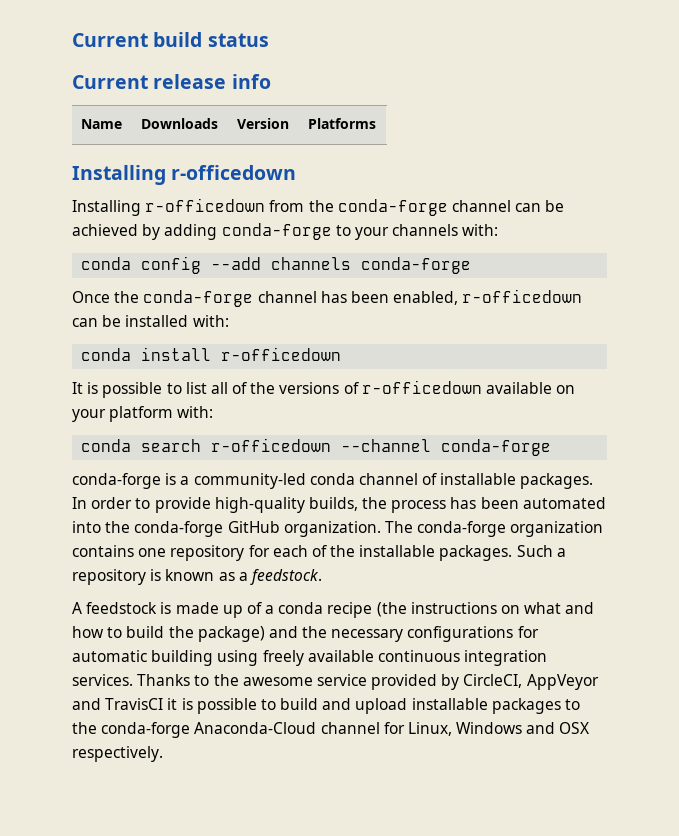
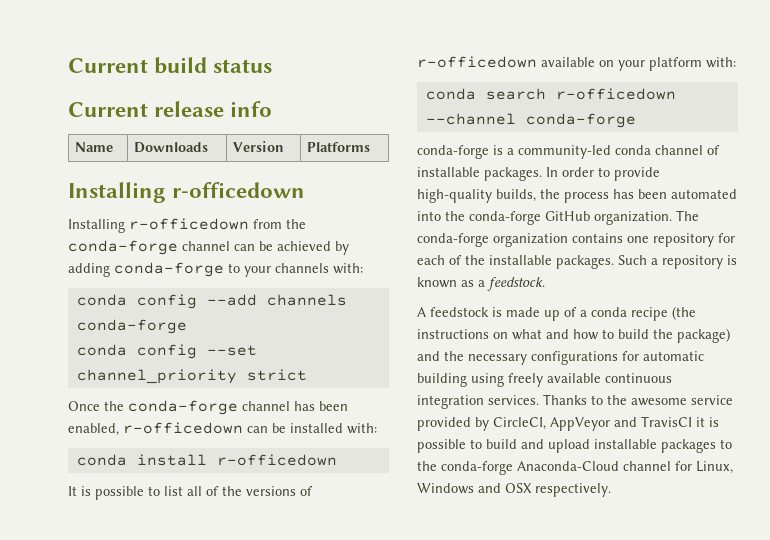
+ conda config --set channel_priority strict

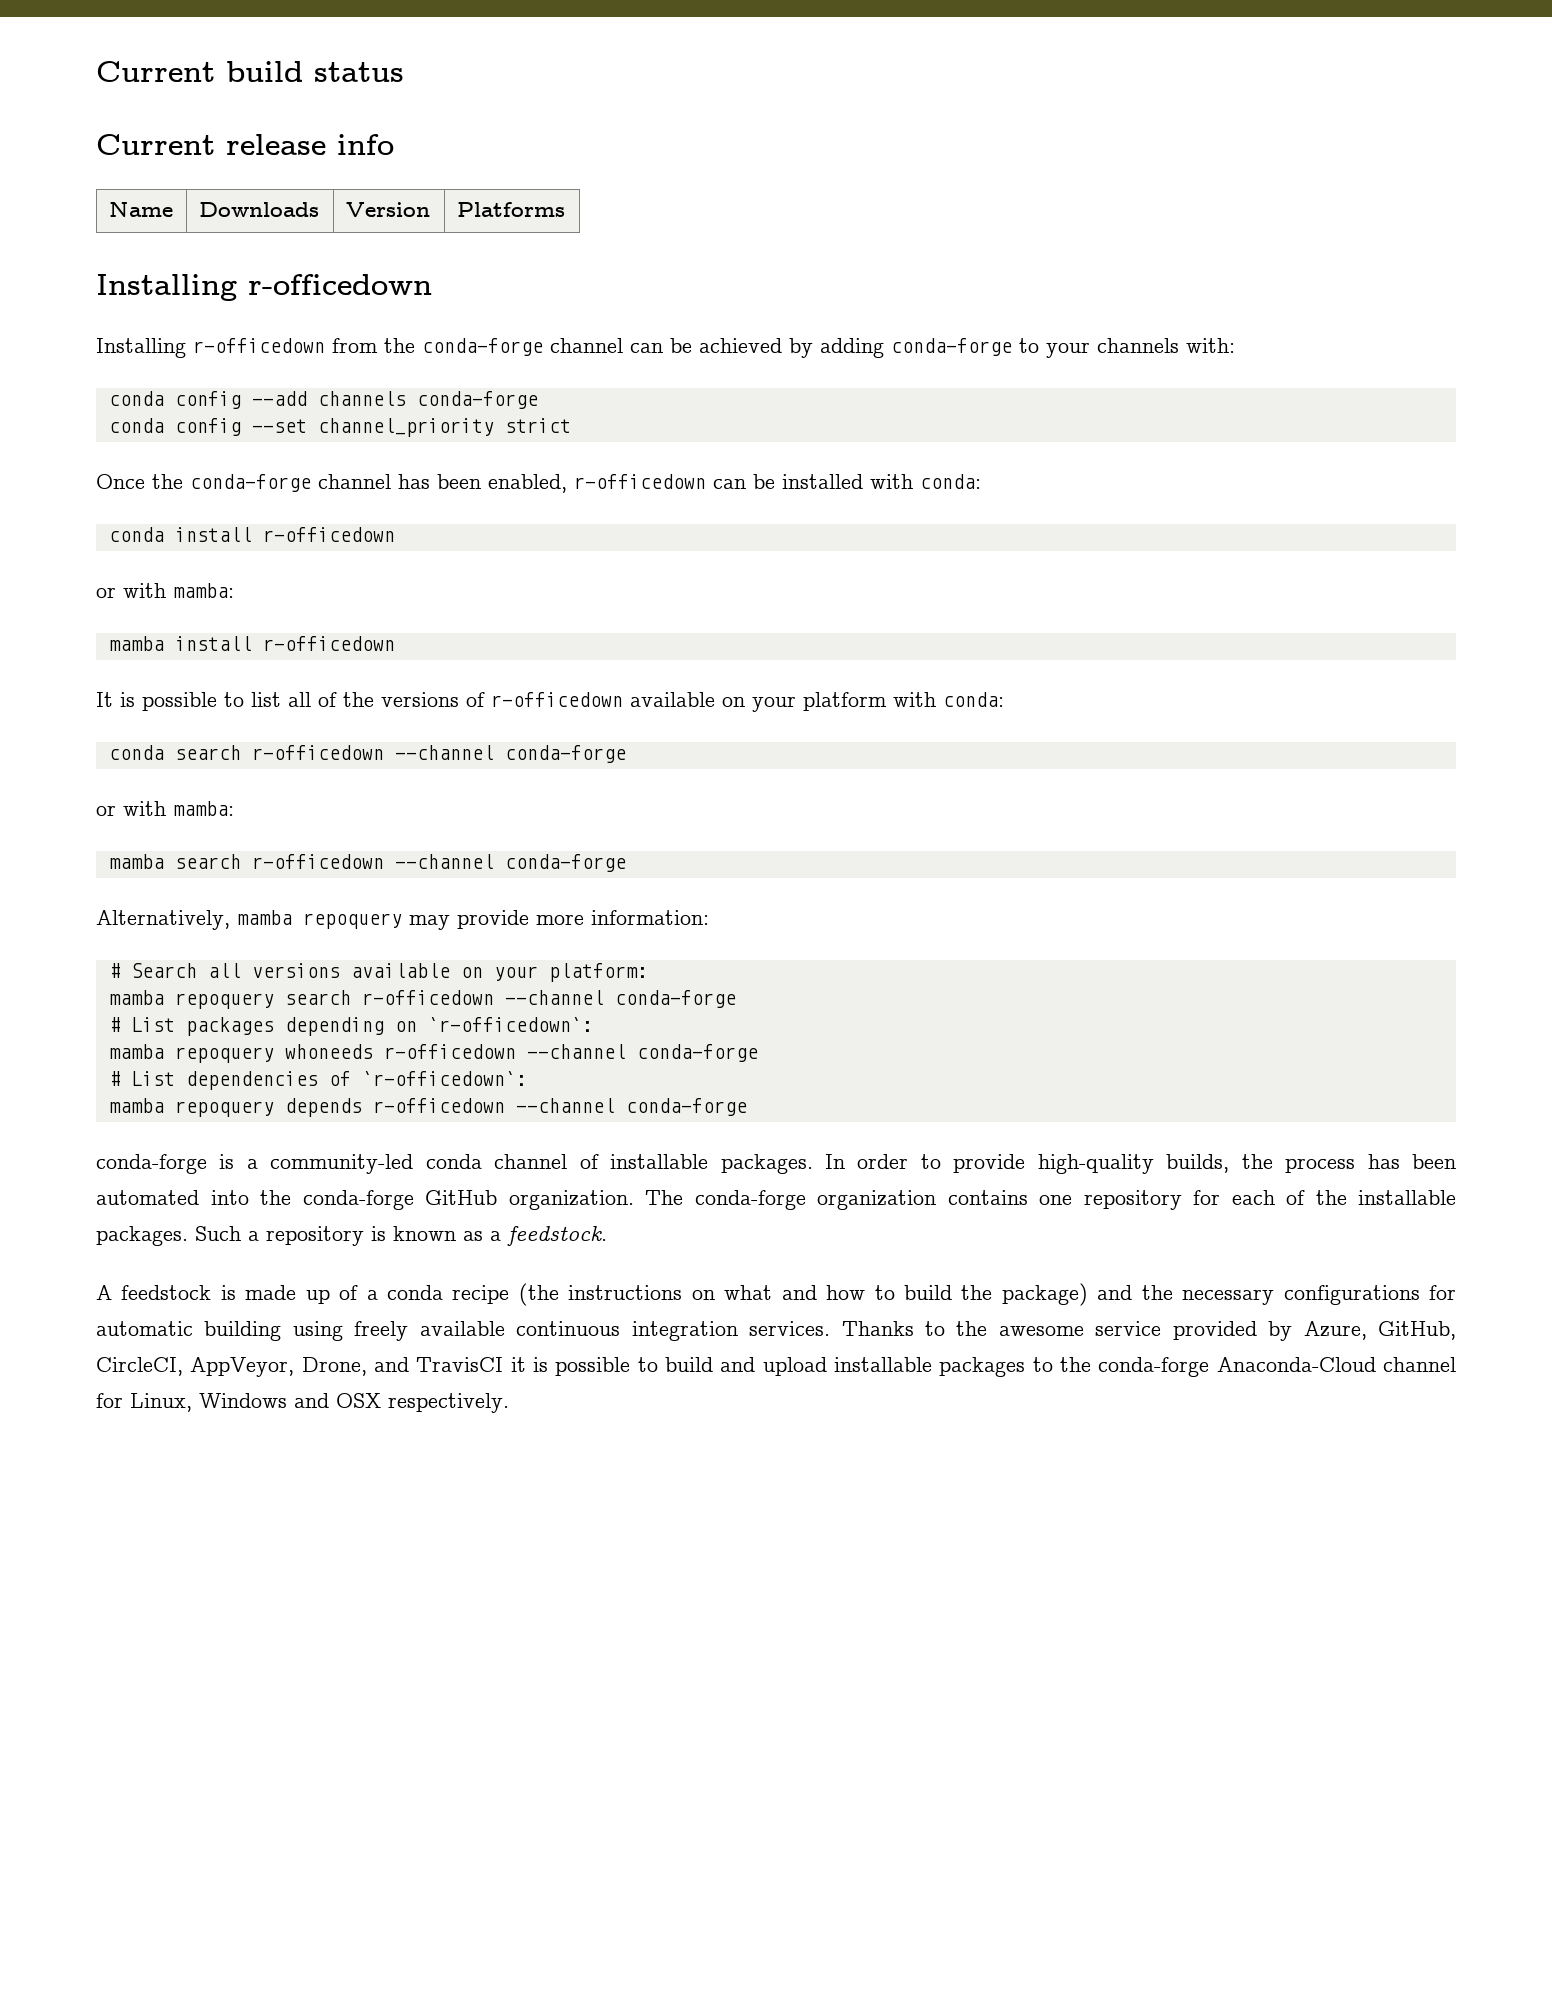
- Once the conda-forge channel has been enabled, r-officedown can be installed with:
+ Once the conda-forge channel has been enabled, r-officedown can be installed with conda:
  conda install r-officedown
+ or with mamba:
+ mamba install r-officedown
- It is possible to list all of the versions of r-officedown available on your platform with:
+ It is possible to list all of the versions of r-officedown available on your platform with conda:
  conda search r-officedown --channel conda-forge
+ or with mamba:
+ mamba search r-officedown --channel conda-forge
+ Alternatively, mamba repoquery may provide more information:
+ # Search all versions available on your platform:
+ mamba repoquery search r-officedown --channel conda-forge
+ # List packages depending on `r-officedown`:
+ mamba repoquery whoneeds r-officedown --channel conda-forge
+ # List dependencies of `r-officedown`:
+ mamba repoquery depends r-officedown --channel conda-forge
- Thanks to the awesome service provided by CircleCI, AppVeyor and TravisCI it is possible to build and upload installable packages to the conda-forge Anaconda-Cloud channel for Linux, Windows and OSX respectively.
+ Thanks to the awesome service provided by Azure, GitHub, CircleCI, AppVeyor, Drone, and TravisCI it is possible to build and upload installable packages to the conda-forge Anaconda-Cloud channel for Linux, Windows and OSX respectively.

